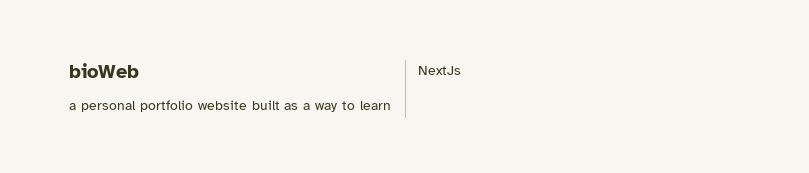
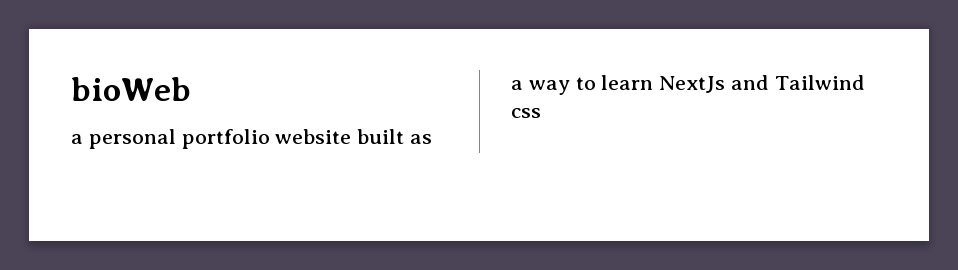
- a personal portfolio website built as a way to learn NextJs
+ a personal portfolio website built as a way to learn NextJs and Tailwind css

